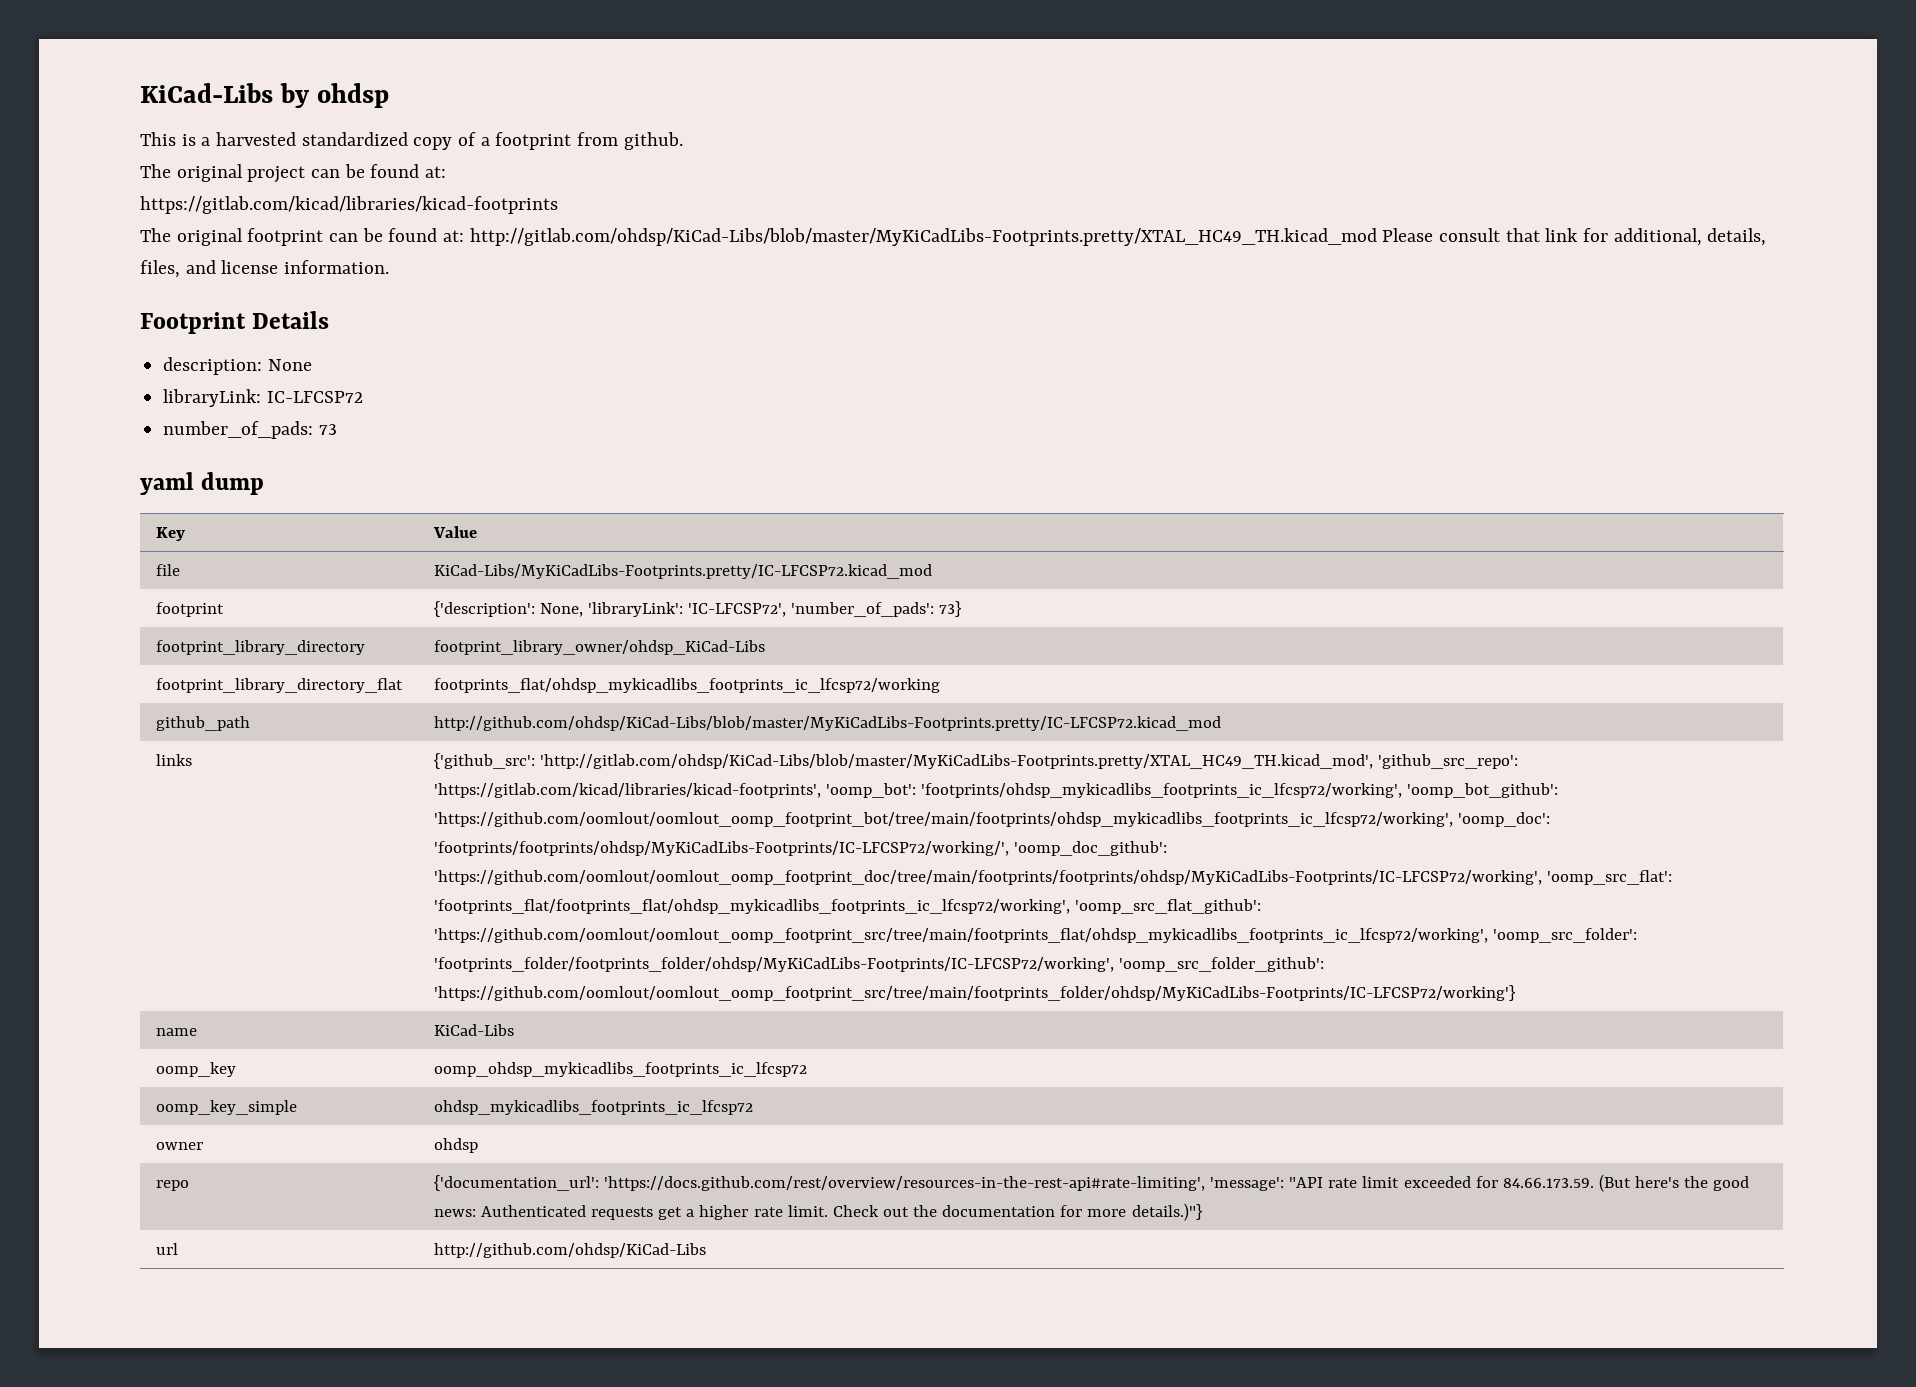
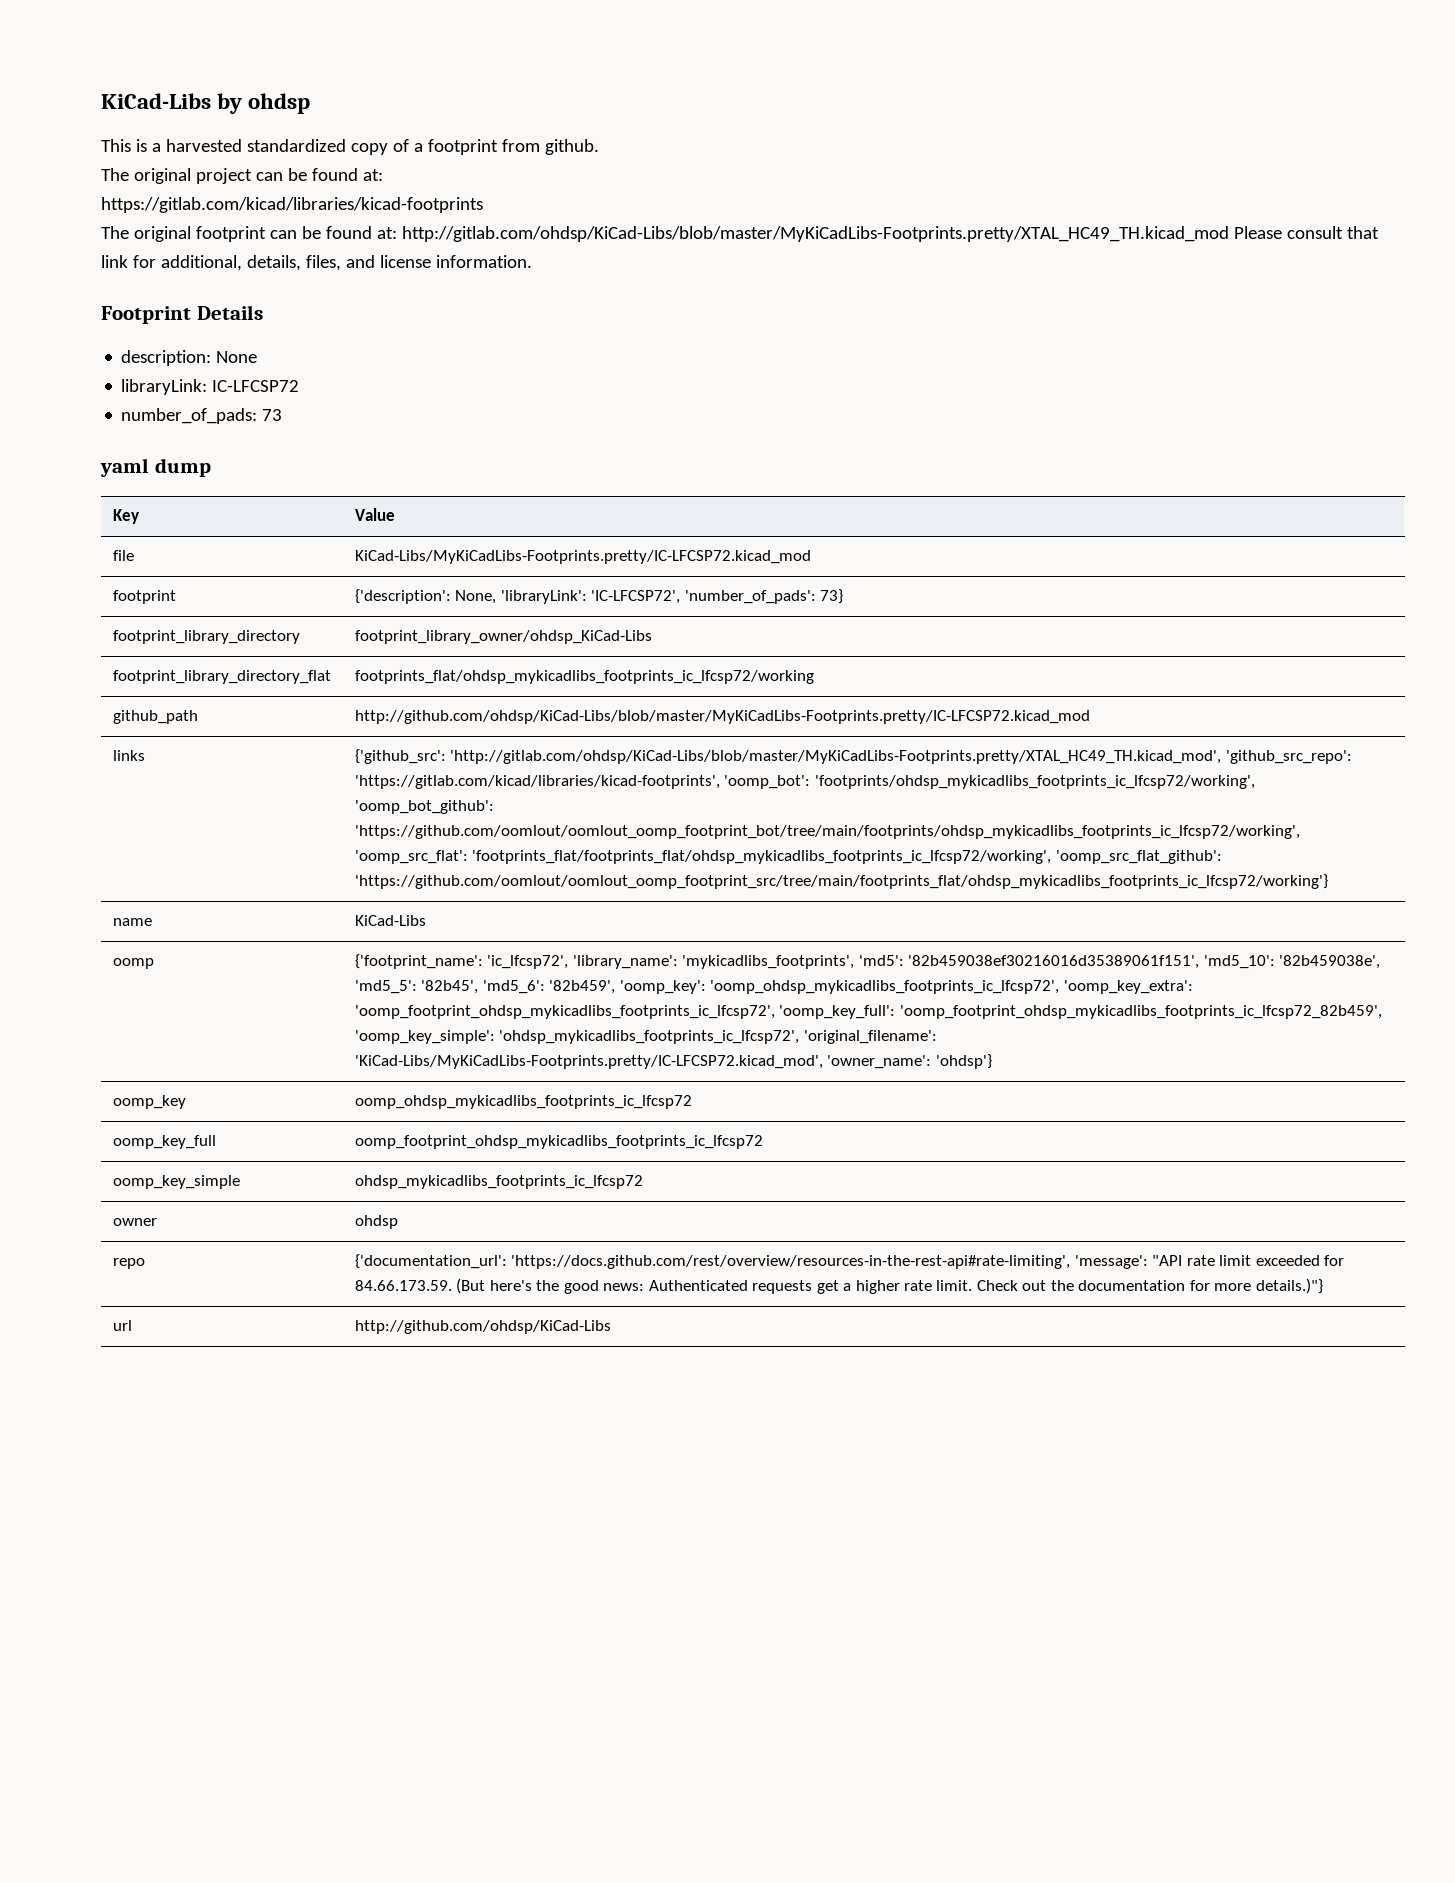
- links | {'github_src': 'http://gitlab.com/ohdsp/KiCad-Libs/blob/master/MyKiCadLibs-Footprints.pretty/XTAL_HC49_TH.kicad_mod', 'github_src_repo': 'https://gitlab.com/kicad/libraries/kicad-footprints', 'oomp_bot': 'footprints/ohdsp_mykicadlibs_footprints_ic_lfcsp72/working', 'oomp_bot_github': 'https://github.com/oomlout/oomlout_oomp_footprint_bot/tree/main/footprints/ohdsp_mykicadlibs_footprints_ic_lfcsp72/working', 'oomp_doc': 'footprints/footprints/ohdsp/MyKiCadLibs-Footprints/IC-LFCSP72/working/', 'oomp_doc_github': 'https://github.com/oomlout/oomlout_oomp_footprint_doc/tree/main/footprints/footprints/ohdsp/MyKiCadLibs-Footprints/IC-LFCSP72/working', 'oomp_src_flat': 'footprints_flat/footprints_flat/ohdsp_mykicadlibs_footprints_ic_lfcsp72/working', 'oomp_src_flat_github': 'https://github.com/oomlout/oomlout_oomp_footprint_src/tree/main/footprints_flat/ohdsp_mykicadlibs_footprints_ic_lfcsp72/working', 'oomp_src_folder': 'footprints_folder/footprints_folder/ohdsp/MyKiCadLibs-Footprints/IC-LFCSP72/working', 'oomp_src_folder_github': 'https://github.com/oomlout/oomlout_oomp_footprint_src/tree/main/footprints_folder/ohdsp/MyKiCadLibs-Footprints/IC-LFCSP72/working'}
+ links | {'github_src': 'http://gitlab.com/ohdsp/KiCad-Libs/blob/master/MyKiCadLibs-Footprints.pretty/XTAL_HC49_TH.kicad_mod', 'github_src_repo': 'https://gitlab.com/kicad/libraries/kicad-footprints', 'oomp_bot': 'footprints/ohdsp_mykicadlibs_footprints_ic_lfcsp72/working', 'oomp_bot_github': 'https://github.com/oomlout/oomlout_oomp_footprint_bot/tree/main/footprints/ohdsp_mykicadlibs_footprints_ic_lfcsp72/working', 'oomp_src_flat': 'footprints_flat/footprints_flat/ohdsp_mykicadlibs_footprints_ic_lfcsp72/working', 'oomp_src_flat_github': 'https://github.com/oomlout/oomlout_oomp_footprint_src/tree/main/footprints_flat/ohdsp_mykicadlibs_footprints_ic_lfcsp72/working'}
  name | KiCad-Libs
+ oomp | {'footprint_name': 'ic_lfcsp72', 'library_name': 'mykicadlibs_footprints', 'md5': '82b459038ef30216016d35389061f151', 'md5_10': '82b459038e', 'md5_5': '82b45', 'md5_6': '82b459', 'oomp_key': 'oomp_ohdsp_mykicadlibs_footprints_ic_lfcsp72', 'oomp_key_extra': 'oomp_footprint_ohdsp_mykicadlibs_footprints_ic_lfcsp72', 'oomp_key_full': 'oomp_footprint_ohdsp_mykicadlibs_footprints_ic_lfcsp72_82b459', 'oomp_key_simple': 'ohdsp_mykicadlibs_footprints_ic_lfcsp72', 'original_filename': 'KiCad-Libs/MyKiCadLibs-Footprints.pretty/IC-LFCSP72.kicad_mod', 'owner_name': 'ohdsp'}
+ oomp_key_full | oomp_footprint_ohdsp_mykicadlibs_footprints_ic_lfcsp72

